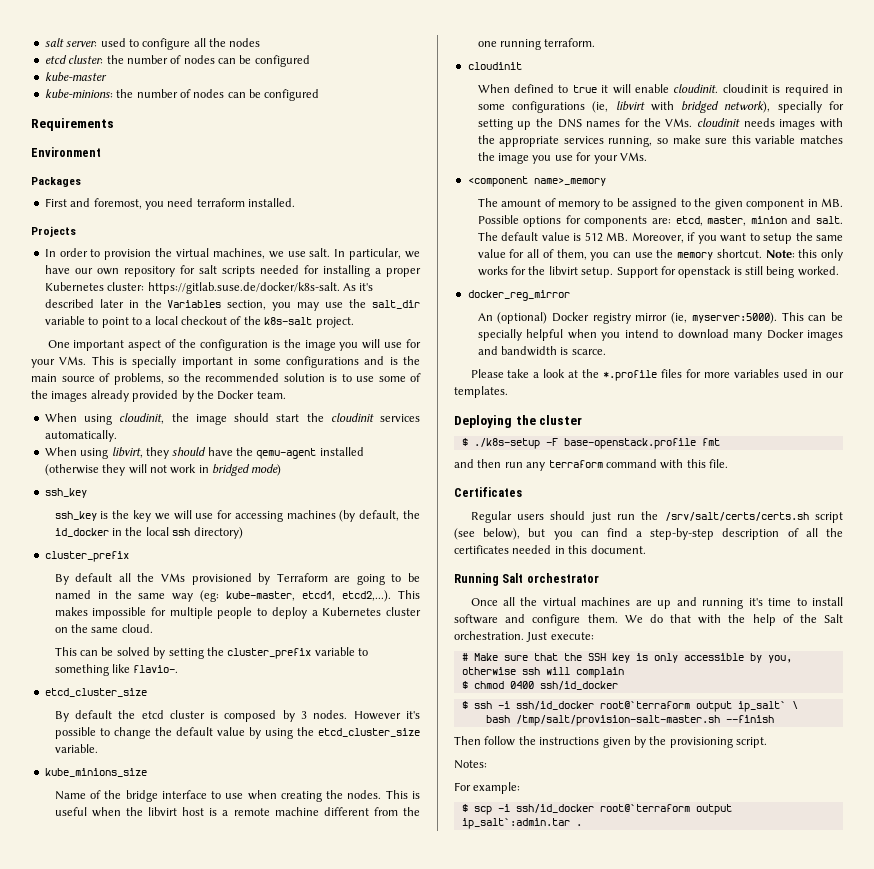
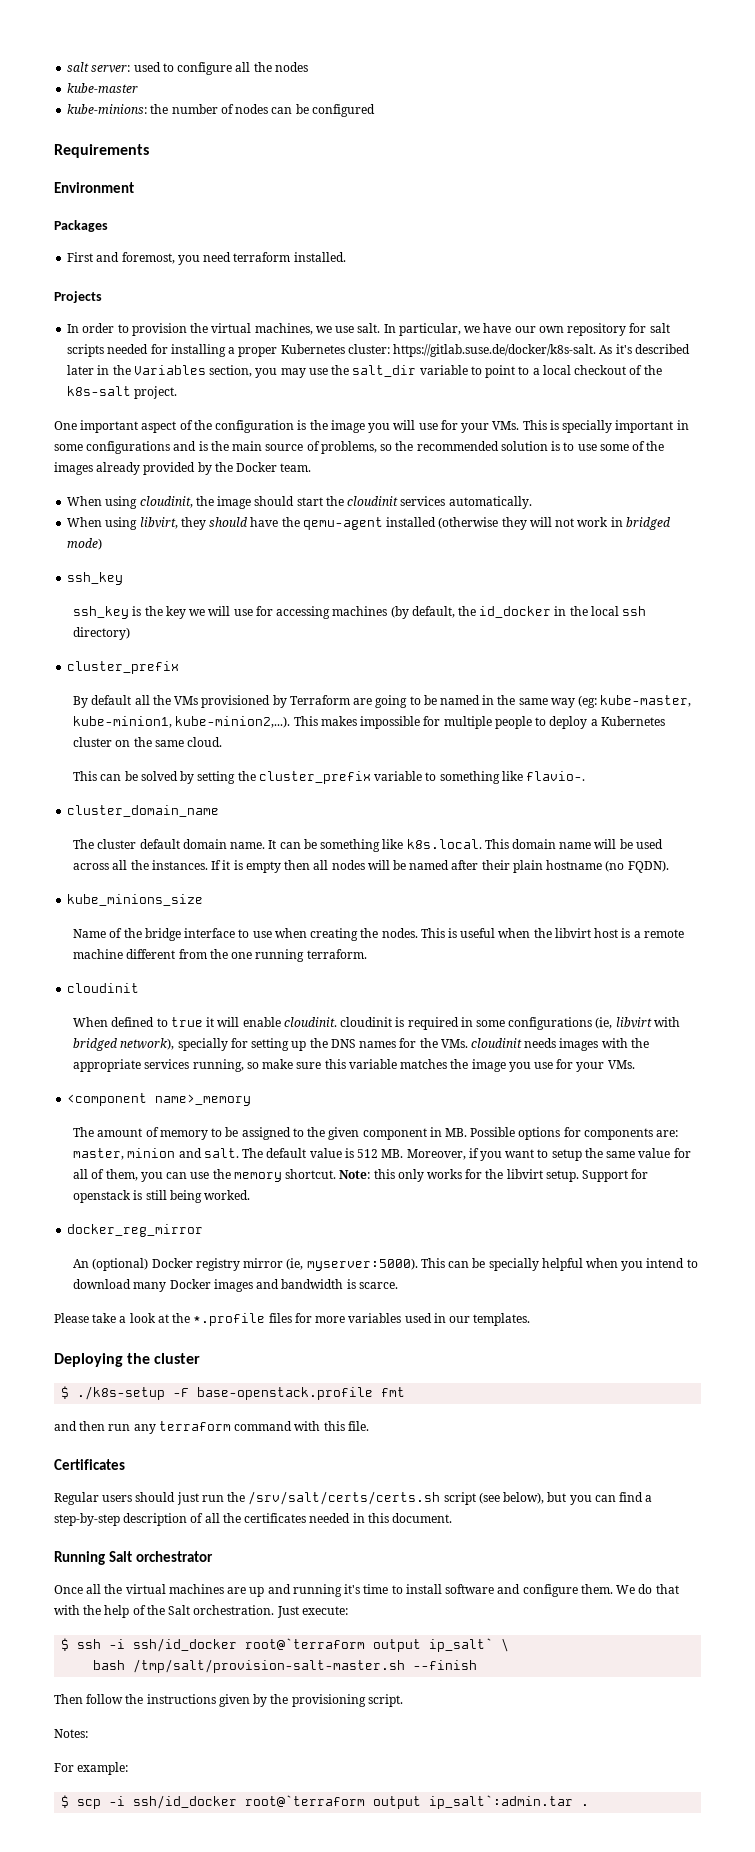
- etcd cluster: the number of nodes can be configured
- By default all the VMs provisioned by Terraform are going to be named in the same way (eg: kube-master, etcd1, etcd2,...). This makes impossible for multiple people to deploy a Kubernetes cluster on the same cloud.
+ By default all the VMs provisioned by Terraform are going to be named in the same way (eg: kube-master, kube-minion1, kube-minion2,...). This makes impossible for multiple people to deploy a Kubernetes cluster on the same cloud.
  This can be solved by setting the cluster_prefix variable to something like flavio-.
- etcd_cluster_size
- By default the etcd cluster is composed by 3 nodes. However it's possible to change the default value by using the etcd_cluster_size variable.
+ cluster_domain_name
+ The cluster default domain name. It can be something like k8s.local. This domain name will be used across all the instances. If it is empty then all nodes will be named after their plain hostname (no FQDN).
- The amount of memory to be assigned to the given component in MB. Possible options for components are: etcd, master, minion and salt.
+ The amount of memory to be assigned to the given component in MB. Possible options for components are: master, minion and salt.
- # Make sure that the SSH key is only accessible by you, otherwise ssh will complain
- $ chmod 0400 ssh/id_docker

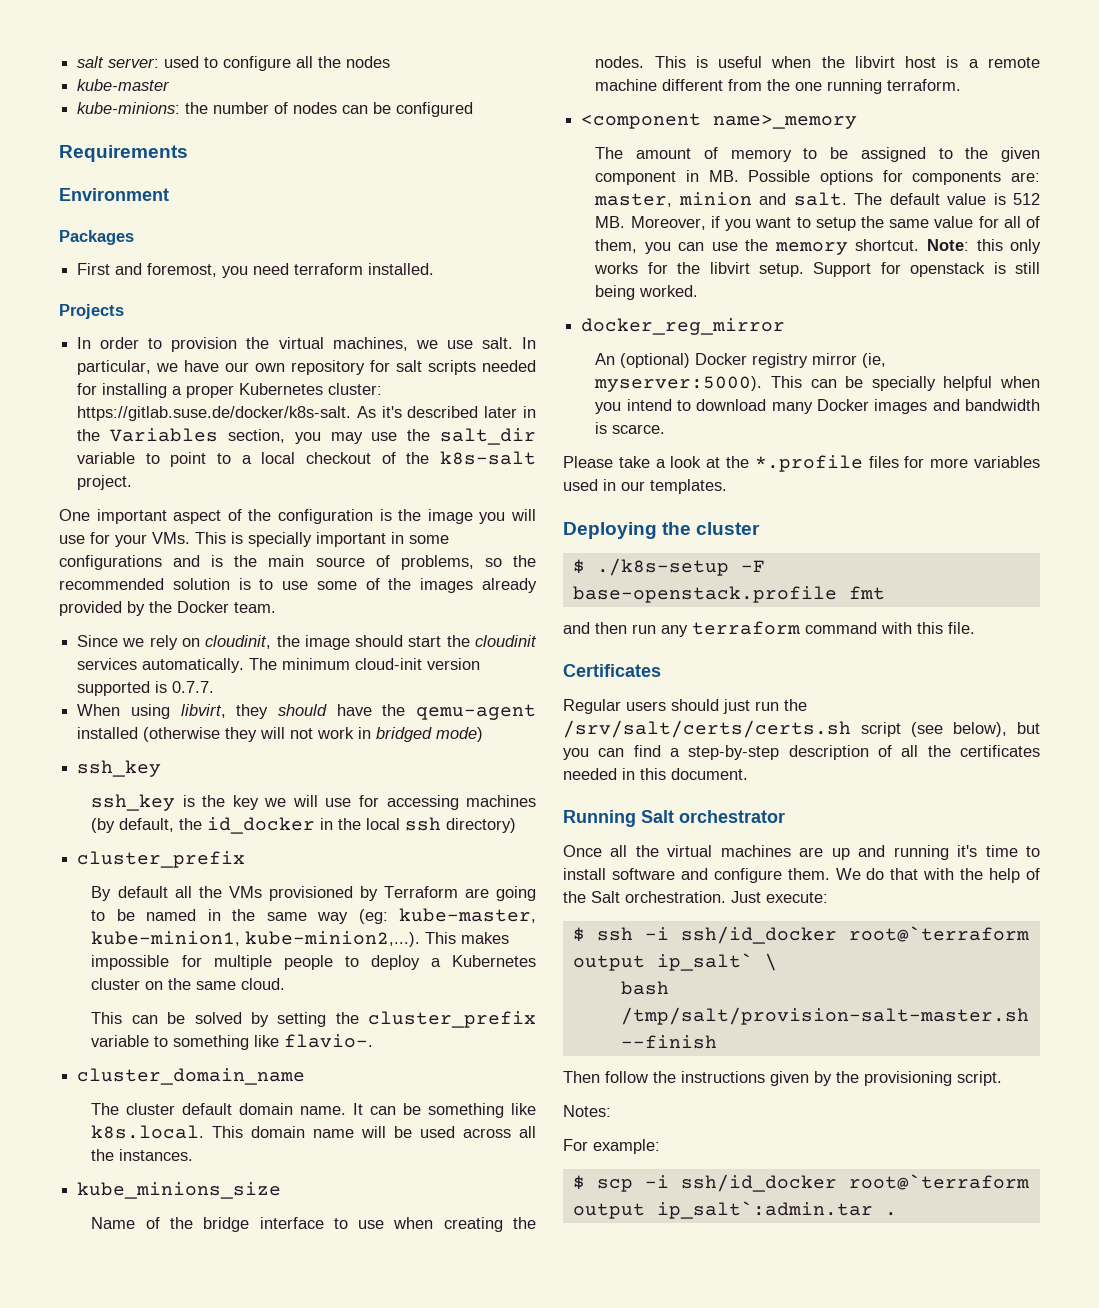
- When using cloudinit, the image should start the cloudinit services automatically.
+ Since we rely on cloudinit, the image should start the cloudinit services automatically. The minimum cloud-init version supported is 0.7.7.
- If it is empty then all nodes will be named after their plain hostname (no FQDN).
  This is useful when the libvirt host is a remote machine different from the one running terraform.
- cloudinit
- When defined to true it will enable cloudinit. cloudinit is required in some configurations (ie, libvirt with bridged network), specially for setting up the DNS names for the VMs. cloudinit needs images with the appropriate services running, so make sure this variable matches the image you use for your VMs.

